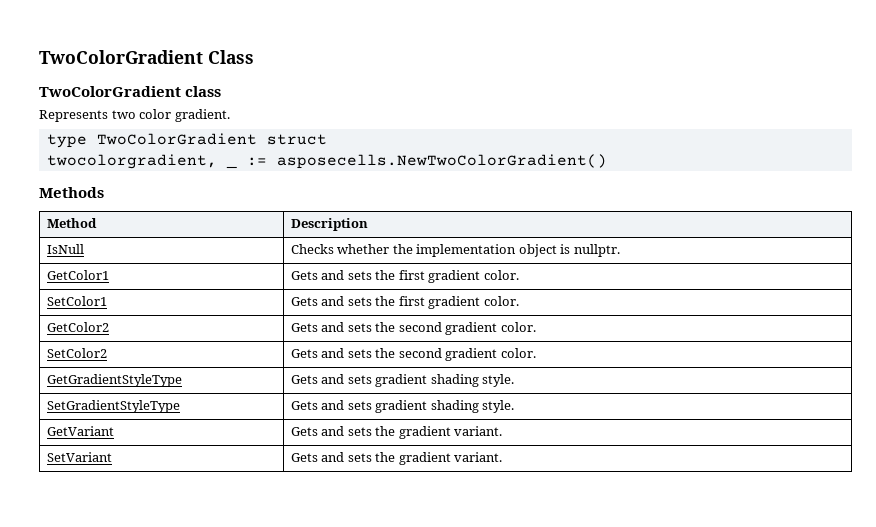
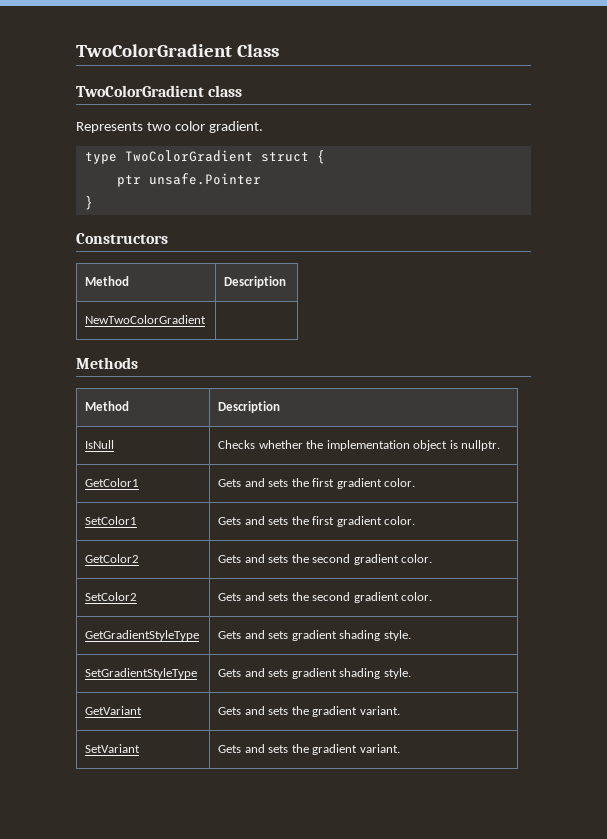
- type TwoColorGradient struct
- twocolorgradient, _ := asposecells.NewTwoColorGradient()
+ type TwoColorGradient struct {
+ ptr unsafe.Pointer
+ }
+ Constructors
+ Method | Description
+ NewTwoColorGradient |

